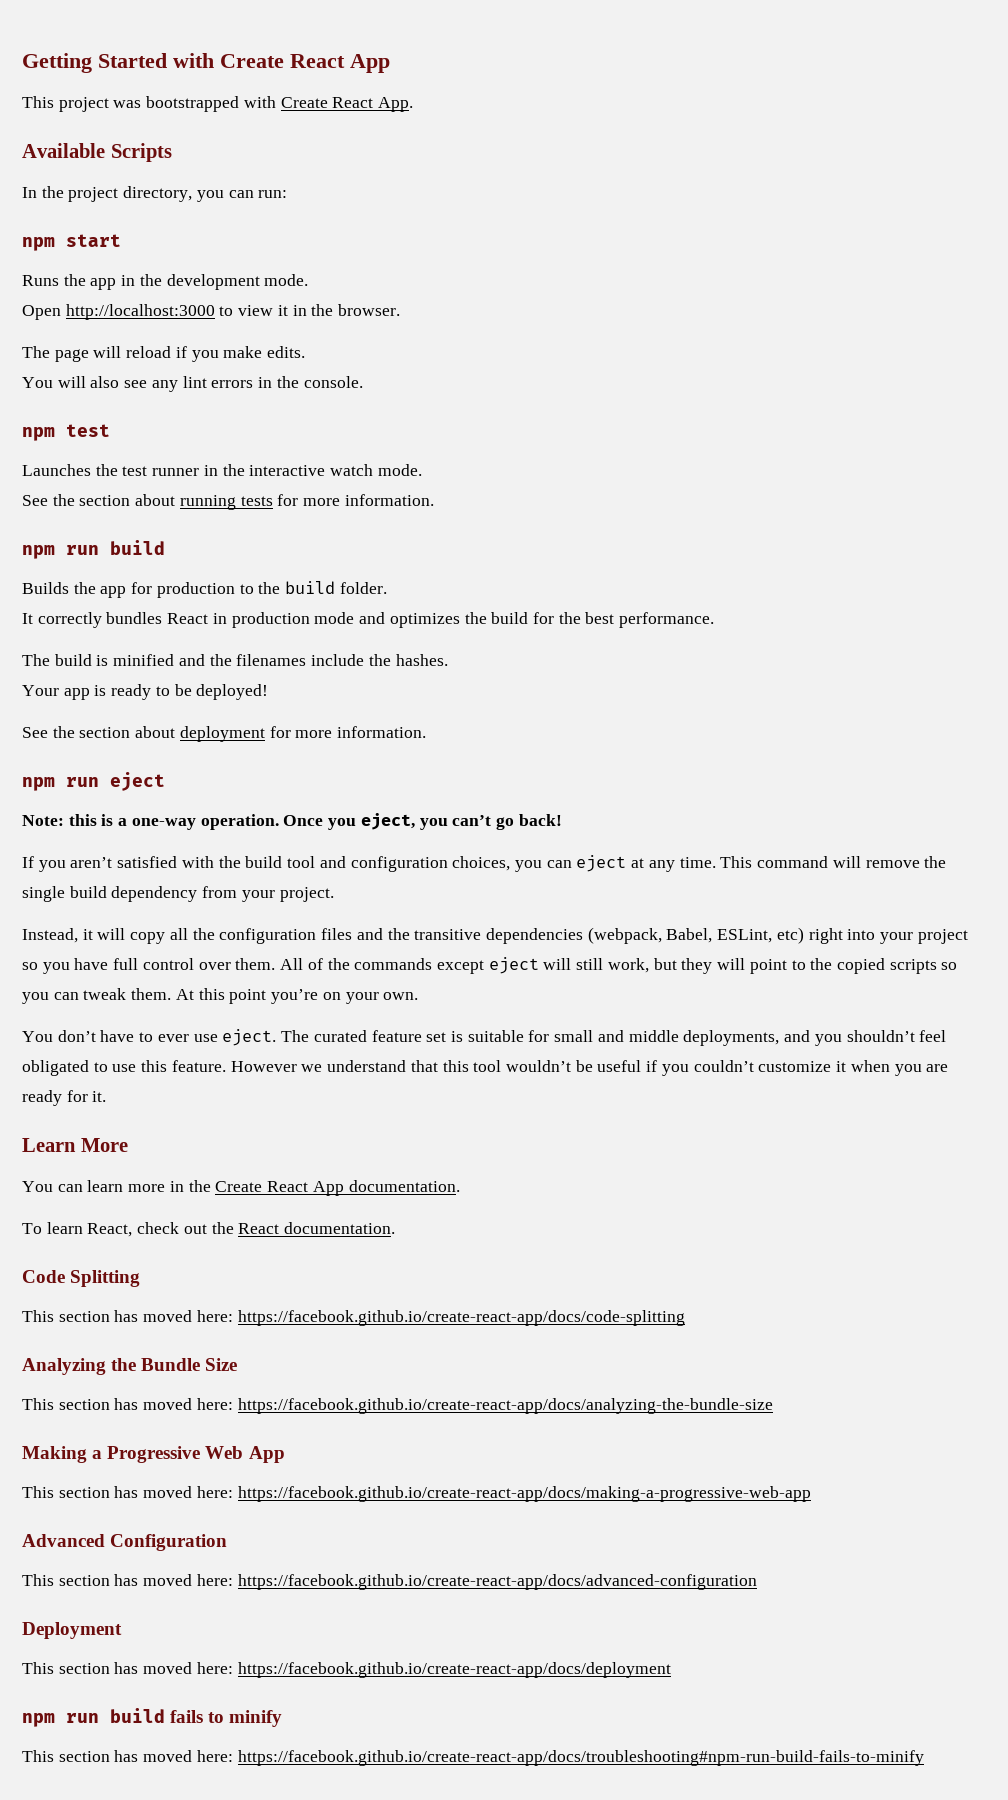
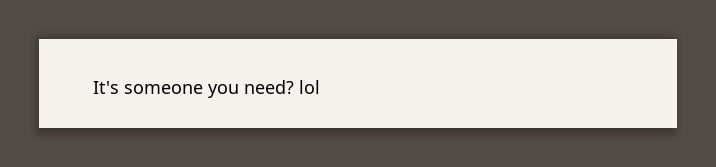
- Getting Started with Create React App
- This project was bootstrapped with Create React App.
- Available Scripts
- In the project directory, you can run:
- npm start
- Runs the app in the development mode.
- Open http://localhost:3000 to view it in the browser.
- The page will reload if you make edits.
- You will also see any lint errors in the console.
- npm test
- Launches the test runner in the interactive watch mode.
- See the section about running tests for more information.
- npm run build
- Builds the app for production to the build folder.
- It correctly bundles React in production mode and optimizes the build for the best performance.
- The build is minified and the filenames include the hashes.
- Your app is ready to be deployed!
- See the section about deployment for more information.
- npm run eject
- Note: this is a one-way operation. Once you eject, you can’t go back!
- If you aren’t satisfied with the build tool and configuration choices, you can eject at any time. This command will remove the single build dependency from your project.
- Instead, it will copy all the configuration files and the transitive dependencies (webpack, Babel, ESLint, etc) right into your project so you have full control over them. All of the commands except eject will still work, but they will point to the copied scripts so you can tweak them. At this point you’re on your own.
- You don’t have to ever use eject. The curated feature set is suitable for small and middle deployments, and you shouldn’t feel obligated to use this feature. However we understand that this tool wouldn’t be useful if you couldn’t customize it when you are ready for it.
- Learn More
- You can learn more in the Create React App documentation.
- To learn React, check out the React documentation.
- Code Splitting
- This section has moved here: https://facebook.github.io/create-react-app/docs/code-splitting
- Analyzing the Bundle Size
- This section has moved here: https://facebook.github.io/create-react-app/docs/analyzing-the-bundle-size
- Making a Progressive Web App
- This section has moved here: https://facebook.github.io/create-react-app/docs/making-a-progressive-web-app
- Advanced Configuration
- This section has moved here: https://facebook.github.io/create-react-app/docs/advanced-configuration
- Deployment
- This section has moved here: https://facebook.github.io/create-react-app/docs/deployment
- npm run build fails to minify
- This section has moved here: https://facebook.github.io/create-react-app/docs/troubleshooting#npm-run-build-fails-to-minify
+ It's someone you need? lol

